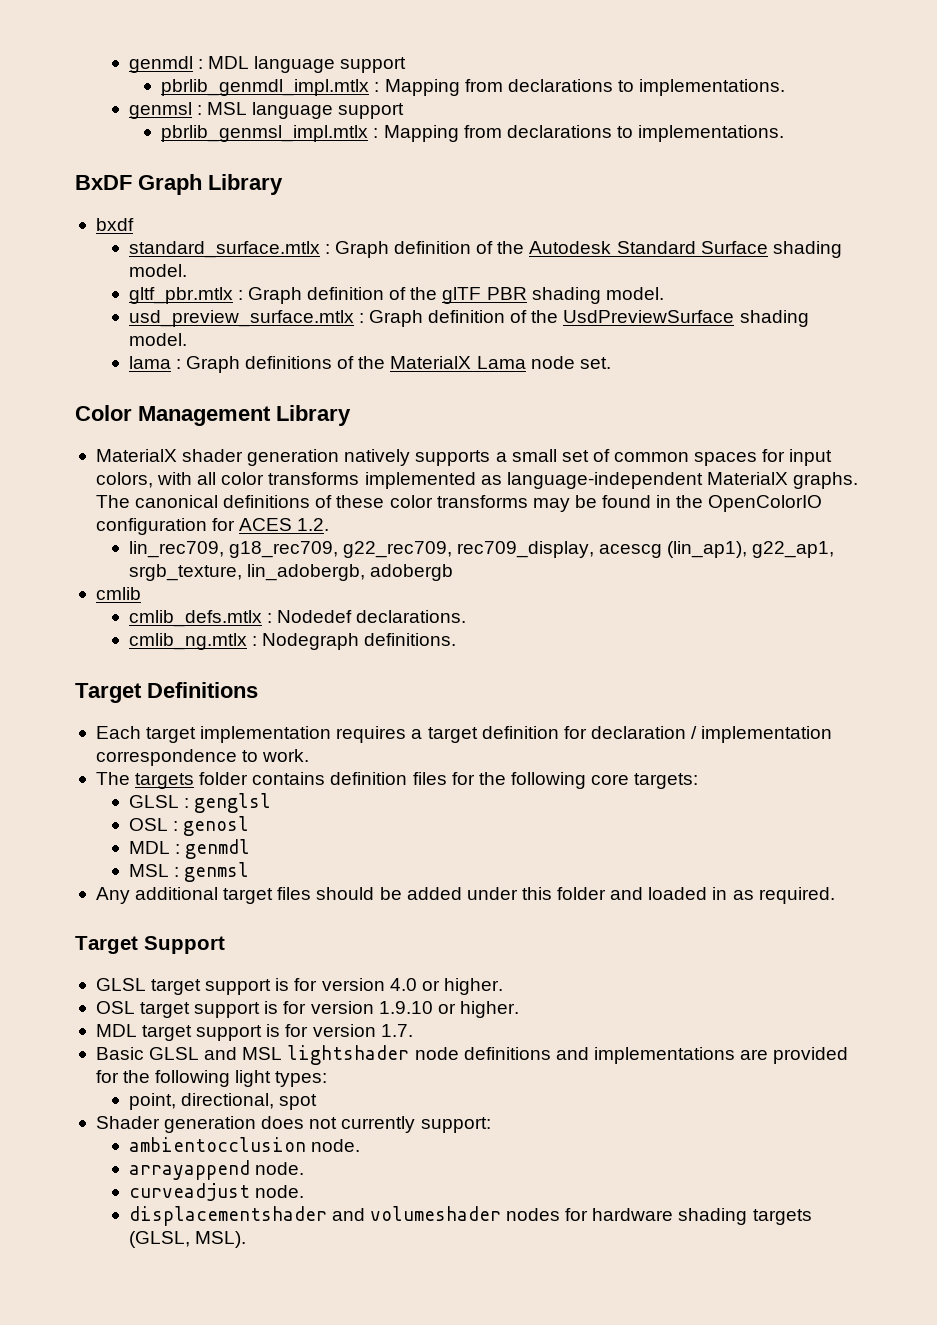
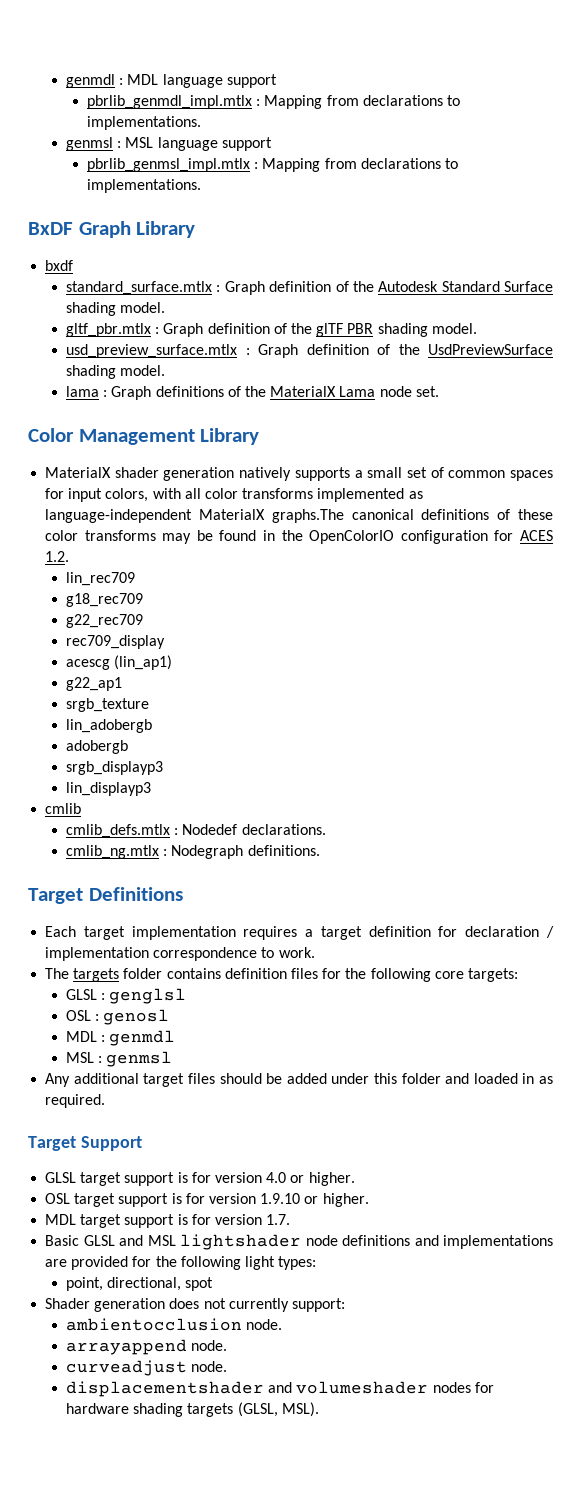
- MaterialX shader generation natively supports a small set of common spaces for input colors, with all color transforms implemented as language-independent MaterialX graphs. The canonical definitions of these color transforms may be found in the OpenColorIO configuration for ACES 1.2.
+ MaterialX shader generation natively supports a small set of common spaces for input colors, with all color transforms implemented as language-independent MaterialX graphs.The canonical definitions of these color transforms may be found in the OpenColorIO configuration for ACES 1.2.
- lin_rec709, g18_rec709, g22_rec709, rec709_display, acescg (lin_ap1), g22_ap1, srgb_texture, lin_adobergb, adobergb
+ lin_rec709
+ g18_rec709
+ g22_rec709
+ rec709_display
+ acescg (lin_ap1)
+ g22_ap1
+ srgb_texture
+ lin_adobergb
+ adobergb
+ srgb_displayp3
+ lin_displayp3

